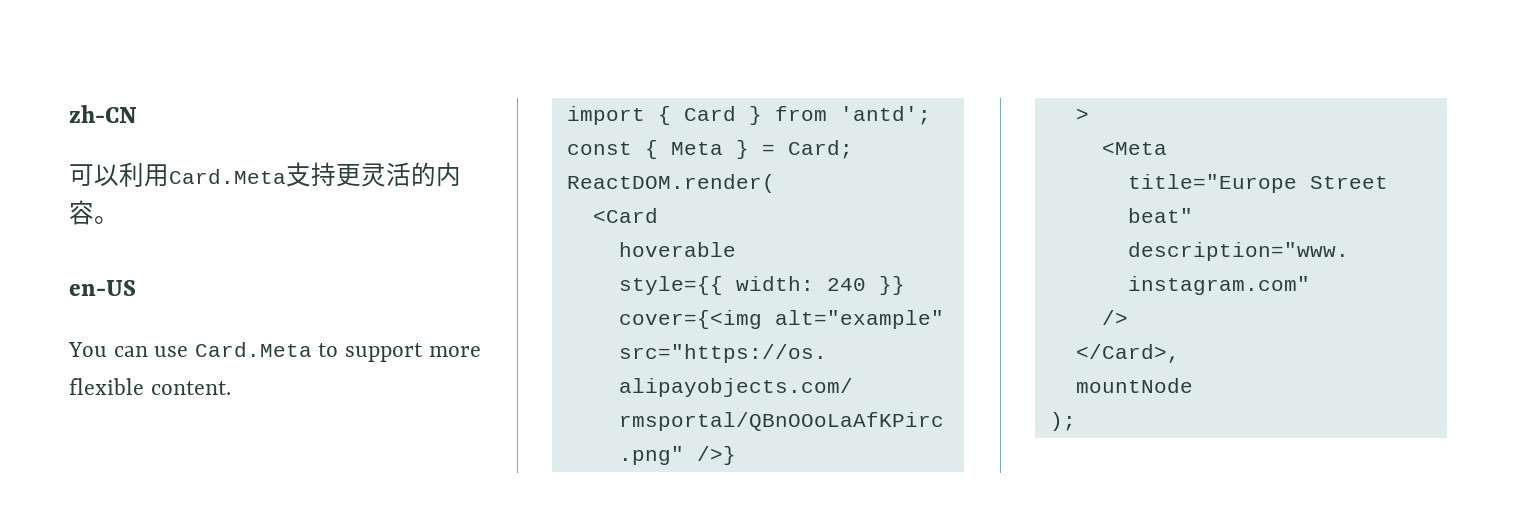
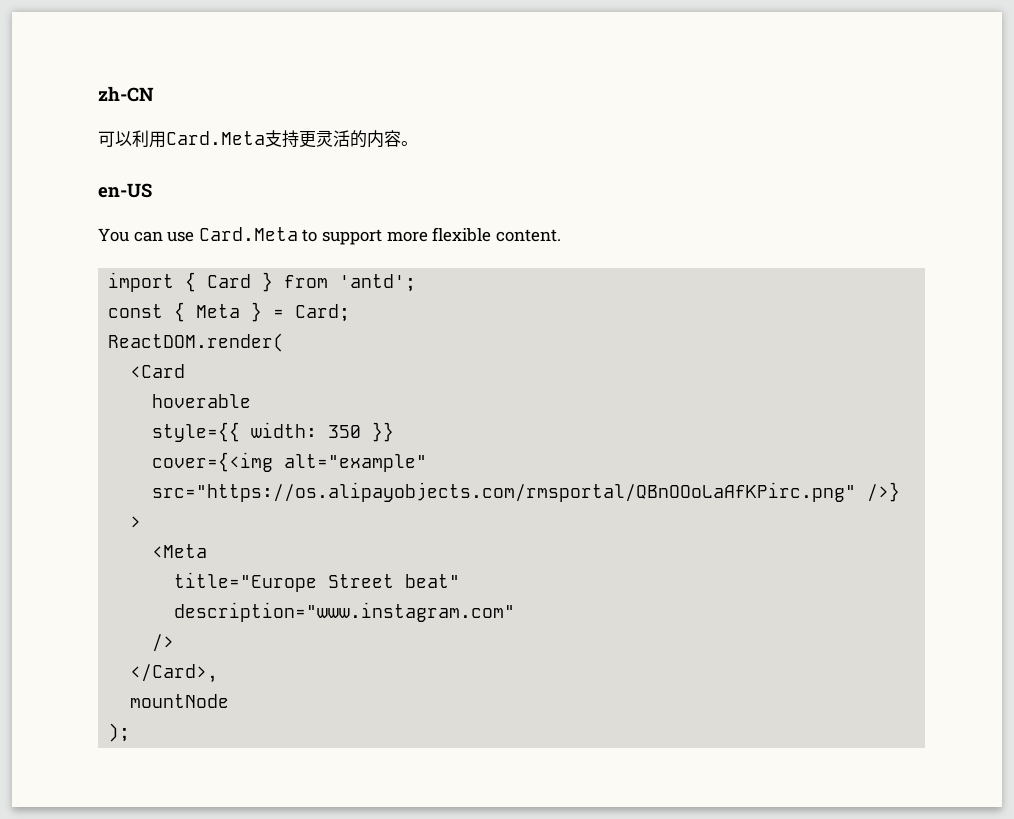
- style={{ width: 240 }}
+ style={{ width: 350 }}

